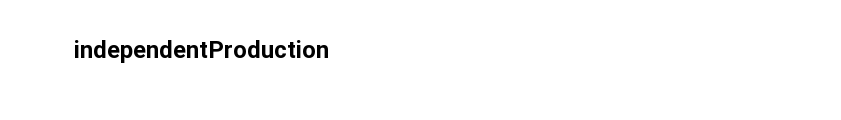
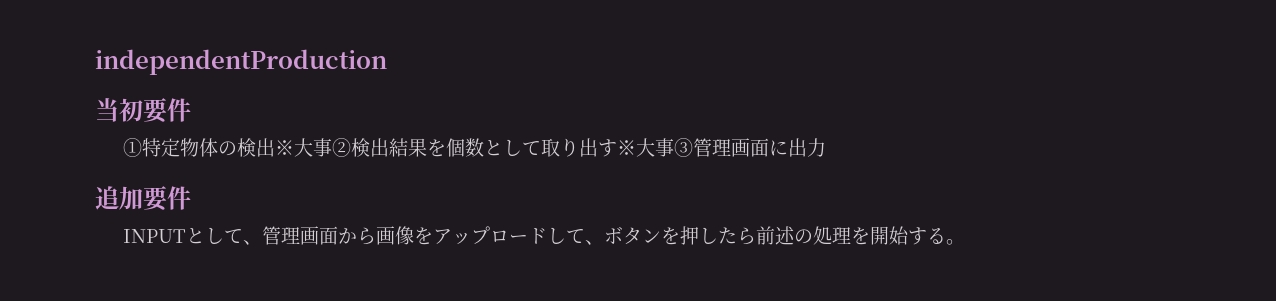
+ 当初要件
+ ①特定物体の検出※大事②検出結果を個数として取り出す※大事③管理画面に出力
+ 追加要件
+ INPUTとして、管理画面から画像をアップロードして、ボタンを押したら前述の処理を開始する。

